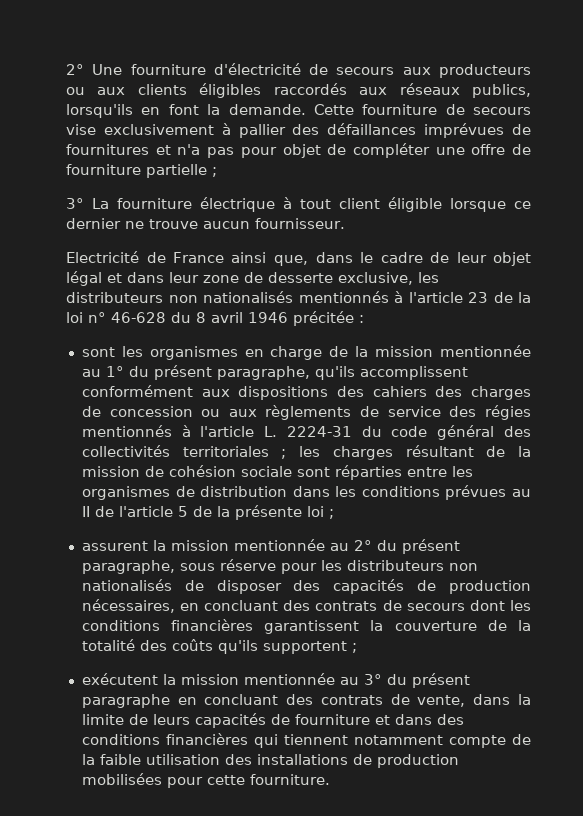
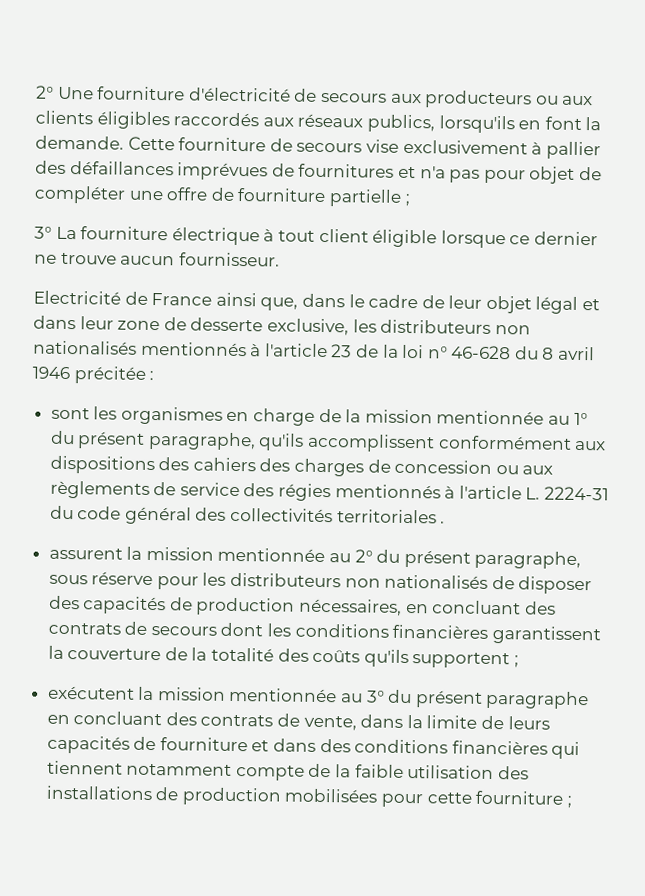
- sont les organismes en charge de la mission mentionnée au 1° du présent paragraphe, qu'ils accomplissent conformément aux dispositions des cahiers des charges de concession ou aux règlements de service des régies mentionnés à l'article L. 2224-31 du code général des collectivités territoriales ; les charges résultant de la mission de cohésion sociale sont réparties entre les organismes de distribution dans les conditions prévues au II de l'article 5 de la présente loi ;
+ sont les organismes en charge de la mission mentionnée au 1° du présent paragraphe, qu'ils accomplissent conformément aux dispositions des cahiers des charges de concession ou aux règlements de service des régies mentionnés à l'article L. 2224-31 du code général des collectivités territoriales .
- exécutent la mission mentionnée au 3° du présent paragraphe en concluant des contrats de vente, dans la limite de leurs capacités de fourniture et dans des conditions financières qui tiennent notamment compte de la faible utilisation des installations de production mobilisées pour cette fourniture.
+ exécutent la mission mentionnée au 3° du présent paragraphe en concluant des contrats de vente, dans la limite de leurs capacités de fourniture et dans des conditions financières qui tiennent notamment compte de la faible utilisation des installations de production mobilisées pour cette fourniture ;

